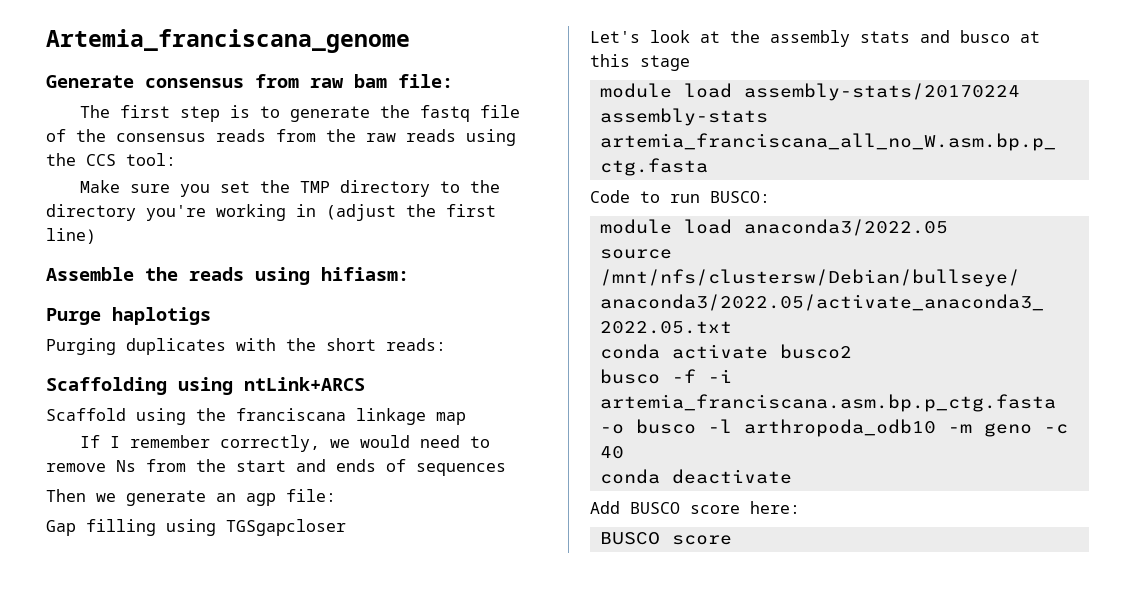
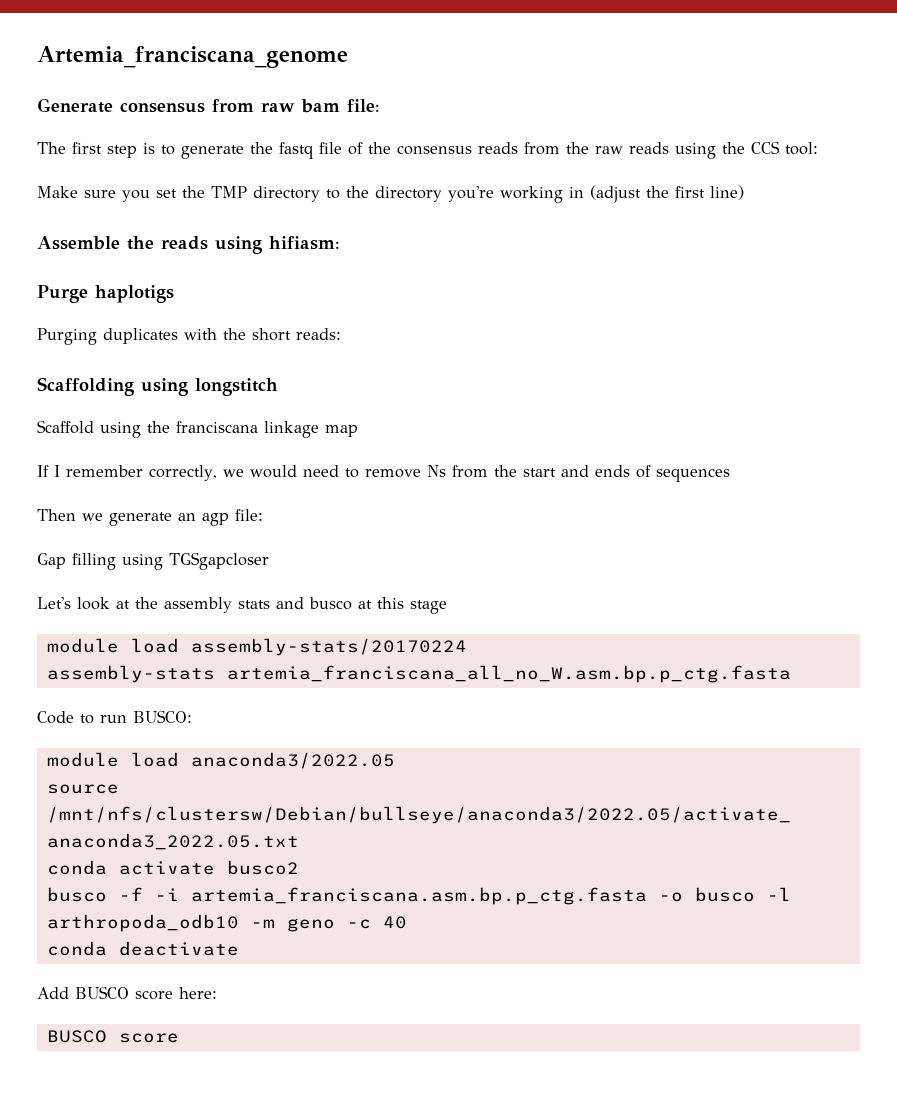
- Scaffolding using ntLink+ARCS
+ Scaffolding using longstitch

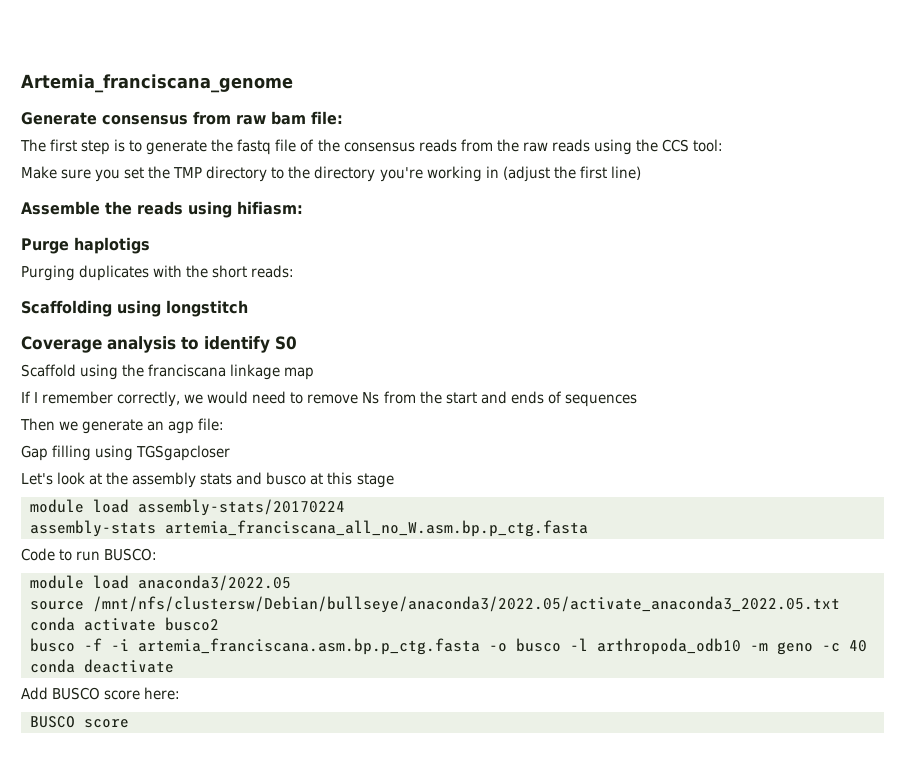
+ Coverage analysis to identify S0

